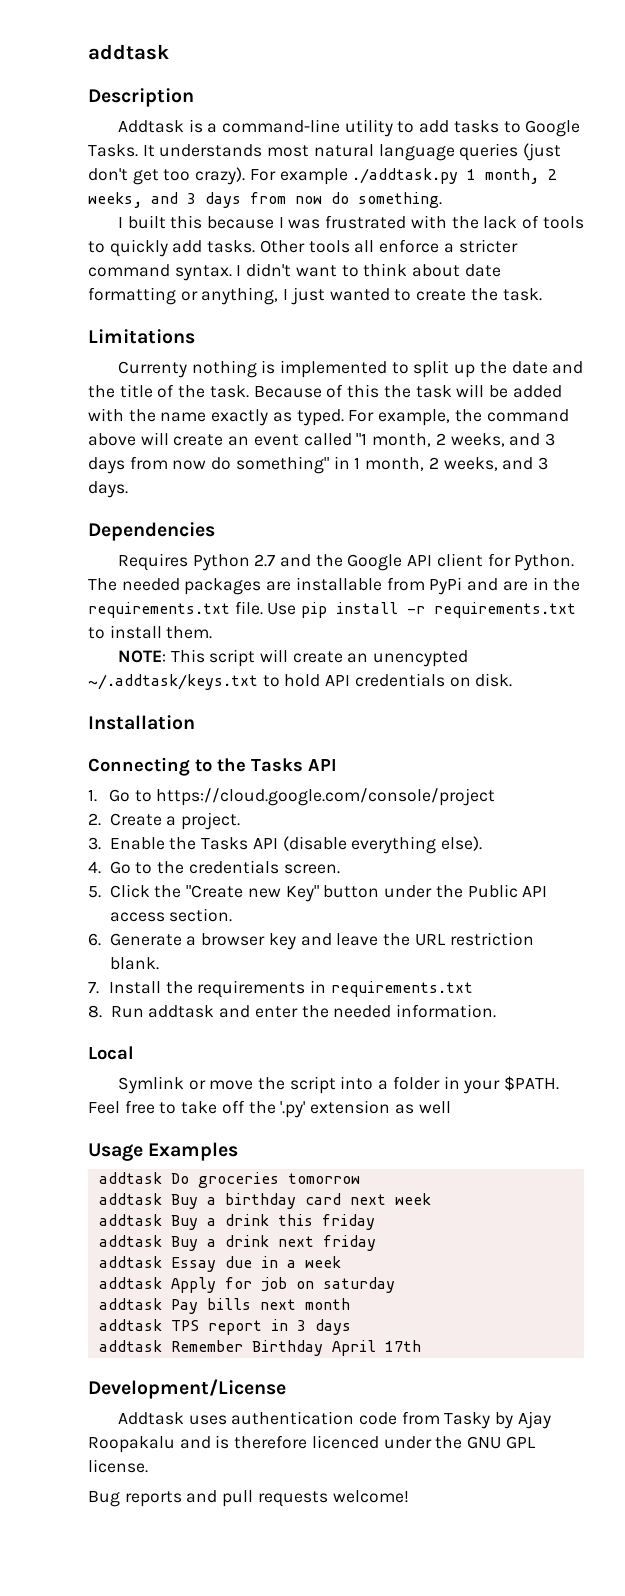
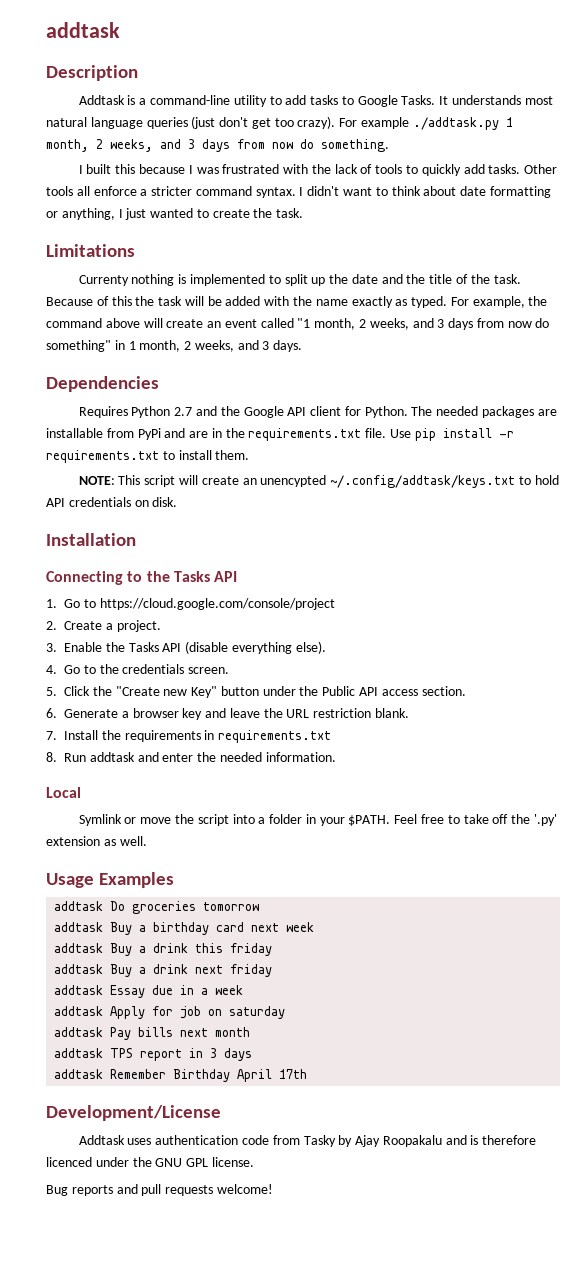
- NOTE: This script will create an unencypted ~/.addtask/keys.txt to hold API credentials on disk.
+ NOTE: This script will create an unencypted ~/.config/addtask/keys.txt to hold API credentials on disk.
- Feel free to take off the '.py' extension as well
+ Feel free to take off the '.py' extension as well.

